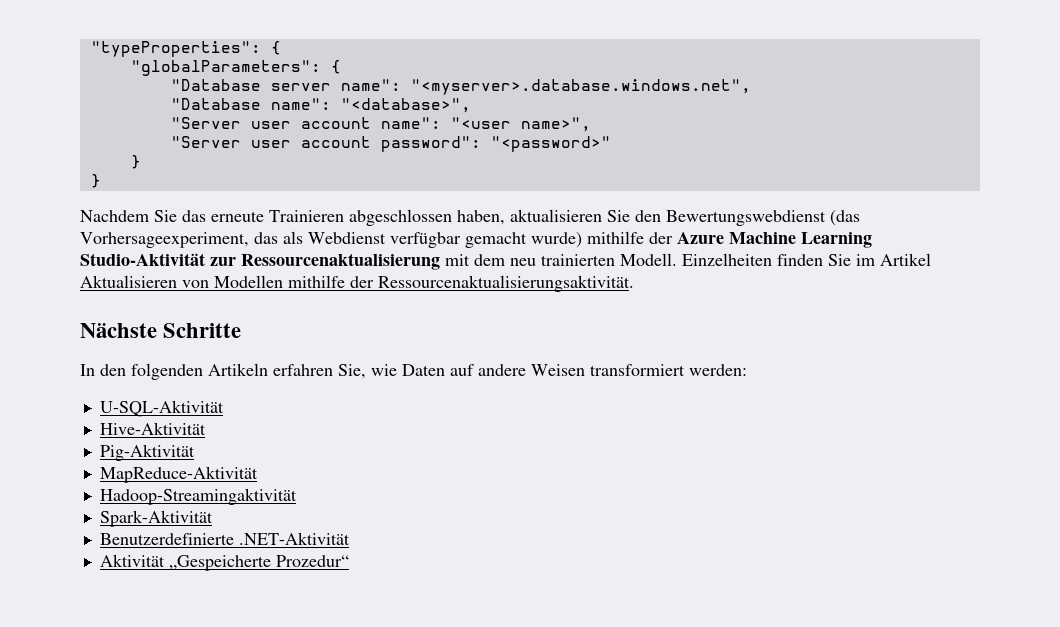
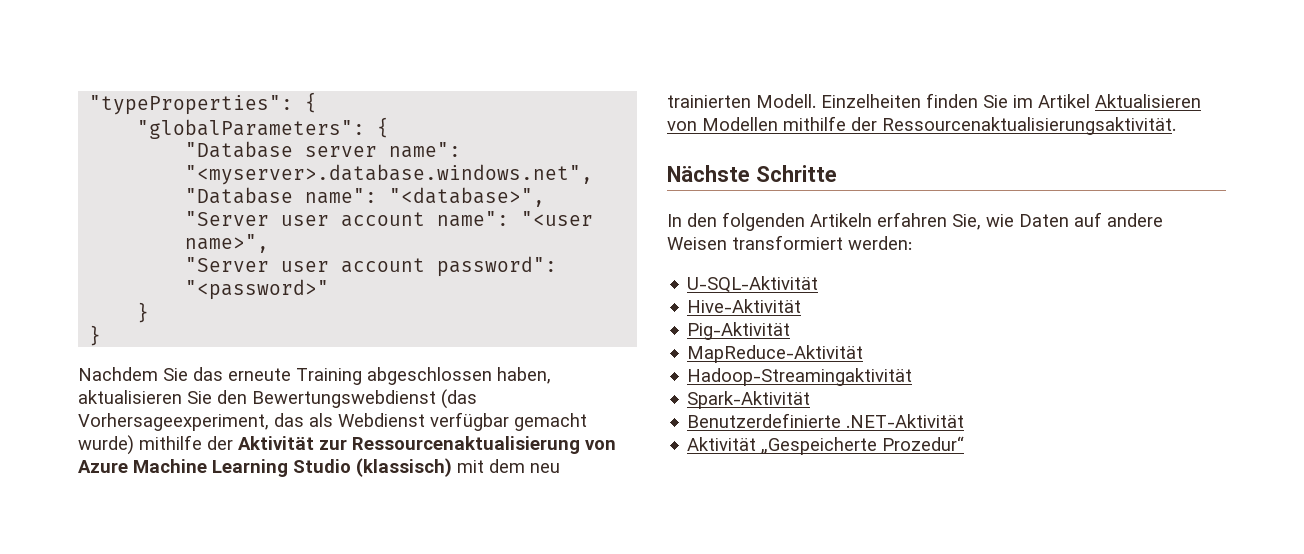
- Nachdem Sie das erneute Trainieren abgeschlossen haben, aktualisieren Sie den Bewertungswebdienst (das Vorhersageexperiment, das als Webdienst verfügbar gemacht wurde) mithilfe der Azure Machine Learning Studio-Aktivität zur Ressourcenaktualisierung mit dem neu trainierten Modell.
+ Nachdem Sie das erneute Training abgeschlossen haben, aktualisieren Sie den Bewertungswebdienst (das Vorhersageexperiment, das als Webdienst verfügbar gemacht wurde) mithilfe der Aktivität zur Ressourcenaktualisierung von Azure Machine Learning Studio (klassisch) mit dem neu trainierten Modell.

